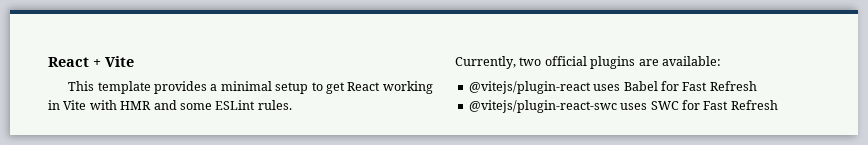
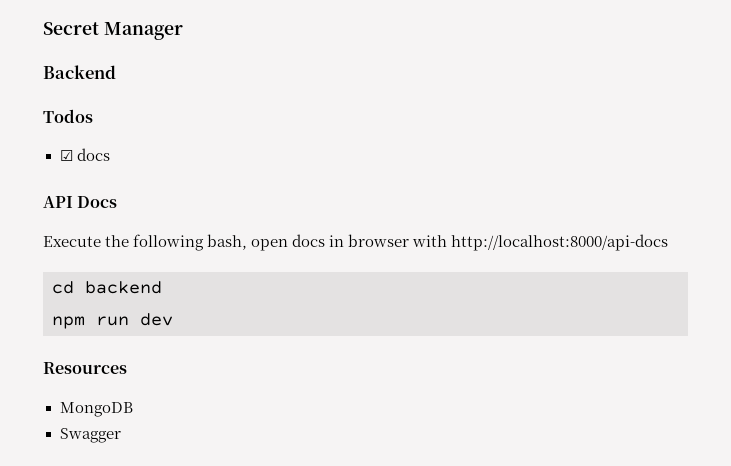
- React + Vite
- This template provides a minimal setup to get React working in Vite with HMR and some ESLint rules.
- Currently, two official plugins are available:
- @vitejs/plugin-react uses Babel for Fast Refresh
- @vitejs/plugin-react-swc uses SWC for Fast Refresh
+ Secret Manager
+ Backend
+ Todos
+ ☑ docs
+ API Docs
+ Execute the following bash, open docs in browser with http://localhost:8000/api-docs
+ cd backend
+ npm run dev
+ Resources
+ MongoDB
+ Swagger

